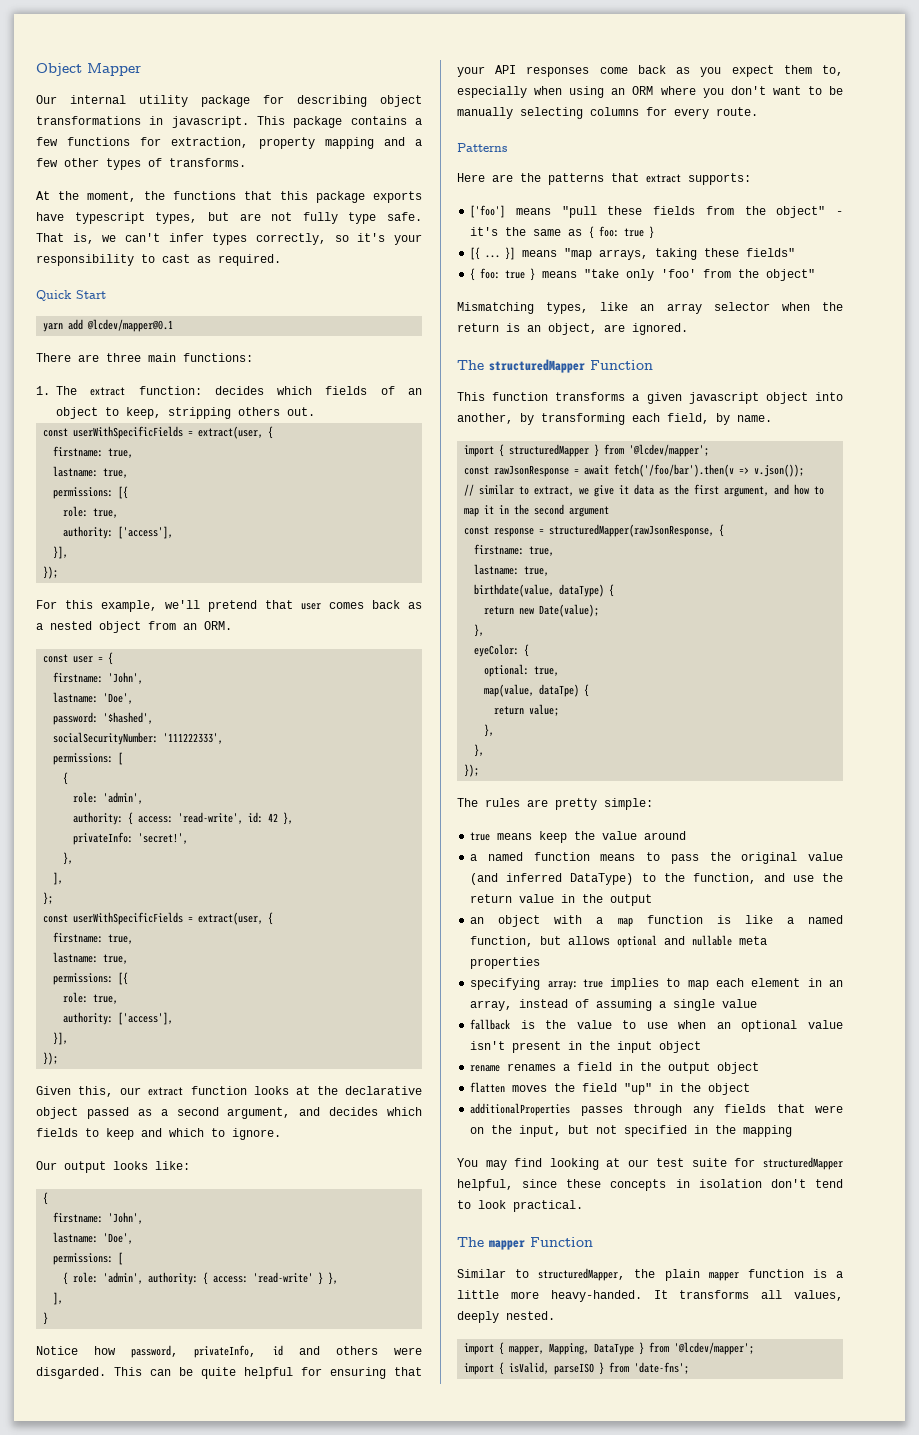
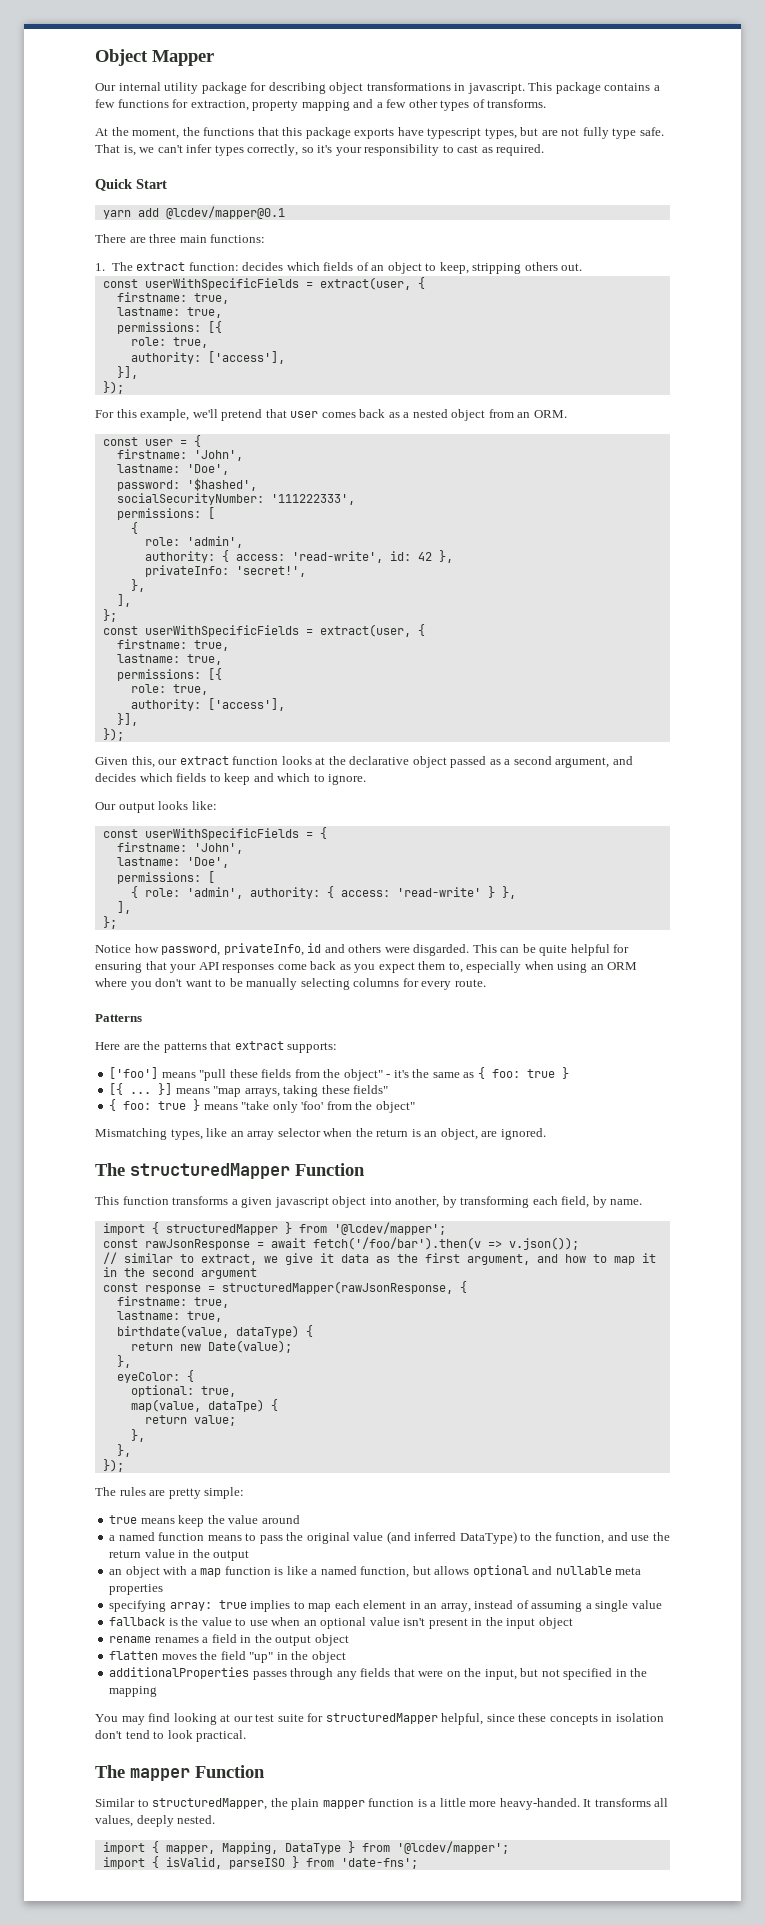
  Our output looks like:
- {
+ const userWithSpecificFields = {
  { role: 'admin', authority: { access: 'read-write' } },
  ],
- }
+ };

